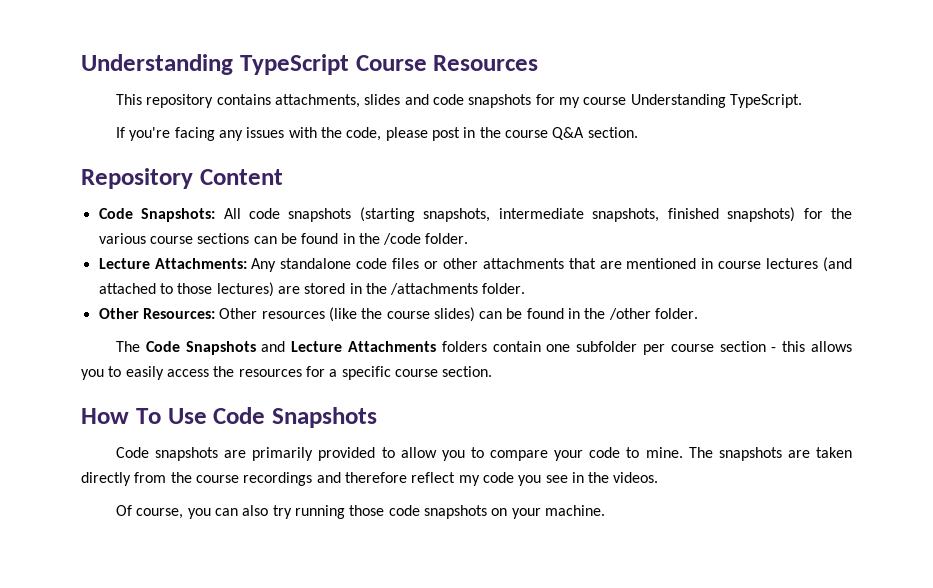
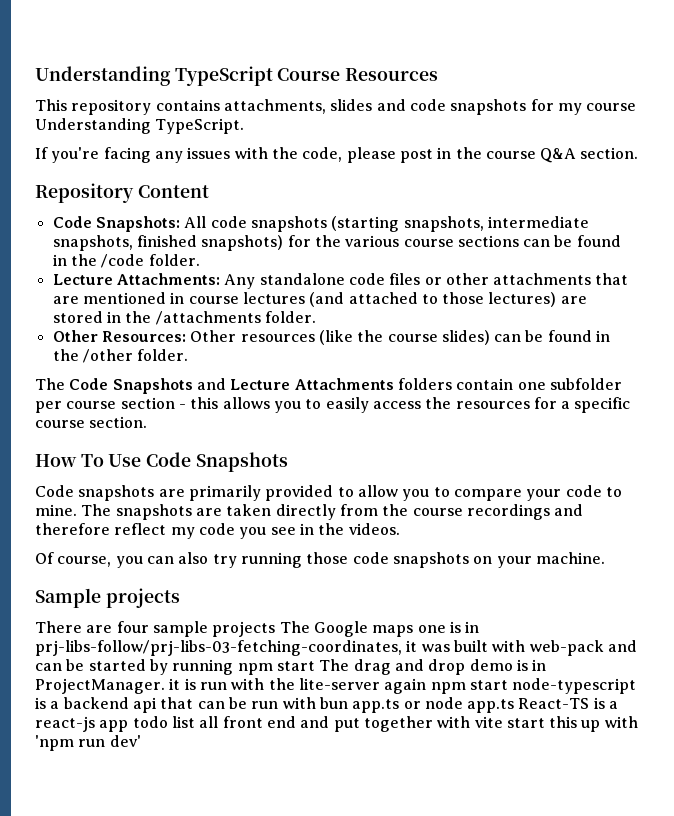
+ Sample projects
+ There are four sample projects The Google maps one is in prj-libs-follow/prj-libs-03-fetching-coordinates, it was built with web-pack and can be started by running npm start The drag and drop demo is in ProjectManager. it is run with the lite-server again npm start node-typescript is a backend api that can be run with bun app.ts or node app.ts React-TS is a react-js app todo list all front end and put together with vite start this up with 'npm run dev'

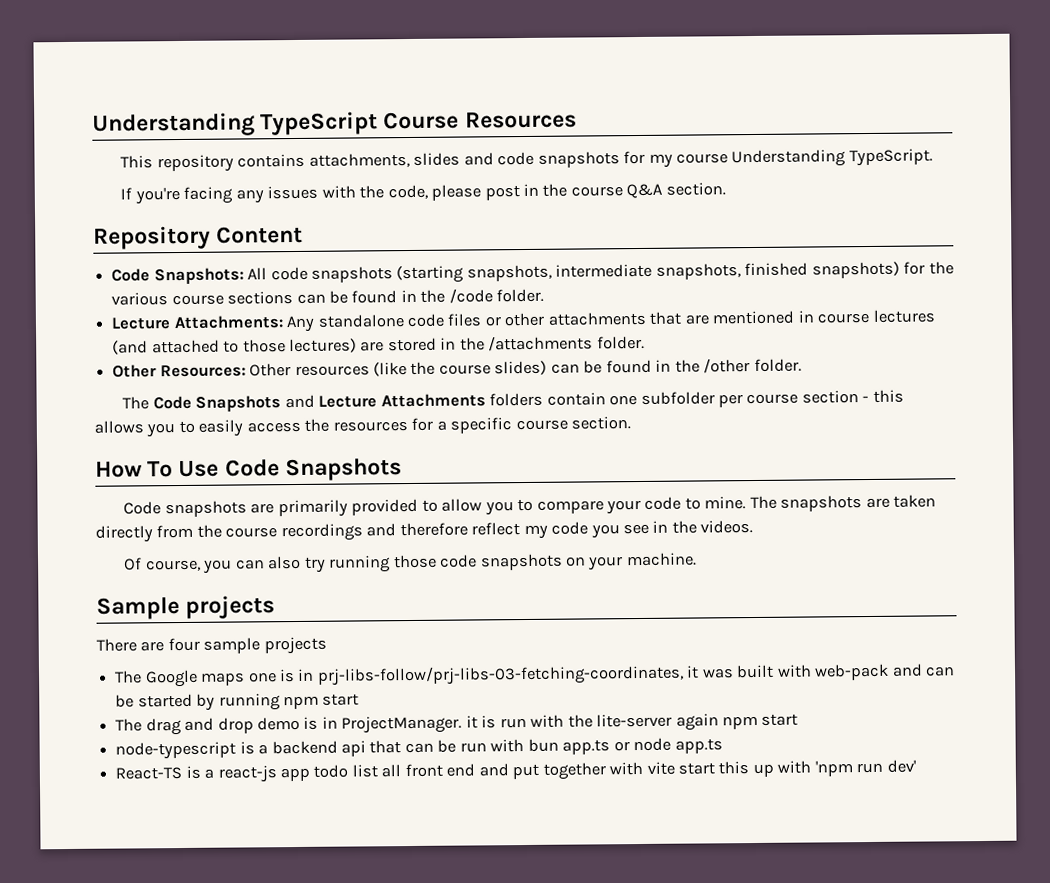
- There are four sample projects The Google maps one is in prj-libs-follow/prj-libs-03-fetching-coordinates, it was built with web-pack and can be started by running npm start The drag and drop demo is in ProjectManager. it is run with the lite-server again npm start node-typescript is a backend api that can be run with bun app.ts or node app.ts React-TS is a react-js app todo list all front end and put together with vite start this up with 'npm run dev'
+ There are four sample projects
+ The Google maps one is in prj-libs-follow/prj-libs-03-fetching-coordinates, it was built with web-pack and can be started by running npm start
+ The drag and drop demo is in ProjectManager. it is run with the lite-server again npm start
+ node-typescript is a backend api that can be run with bun app.ts or node app.ts
+ React-TS is a react-js app todo list all front end and put together with vite start this up with 'npm run dev'

